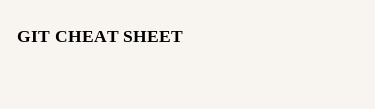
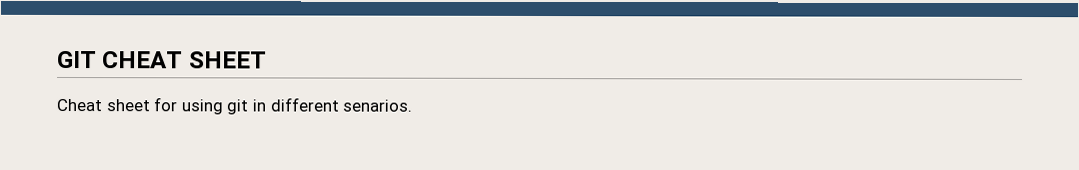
+ Cheat sheet for using git in different senarios.

